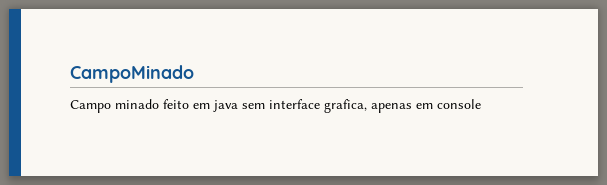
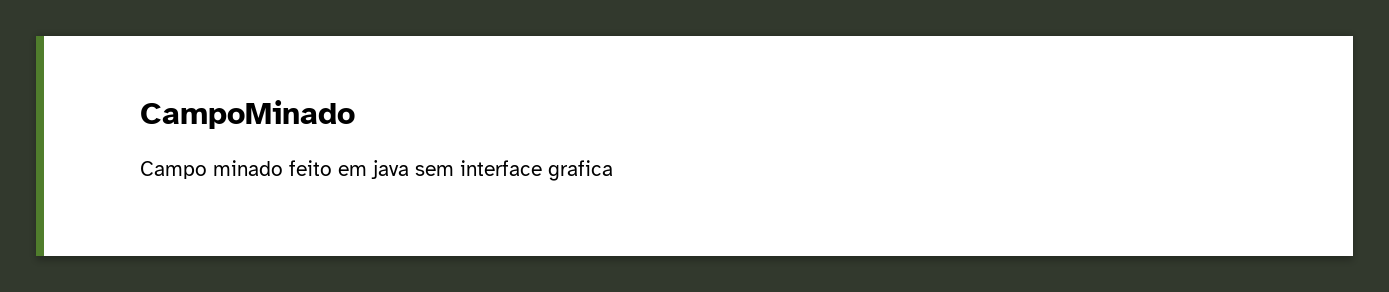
- Campo minado feito em java sem interface grafica, apenas em console
+ Campo minado feito em java sem interface grafica

